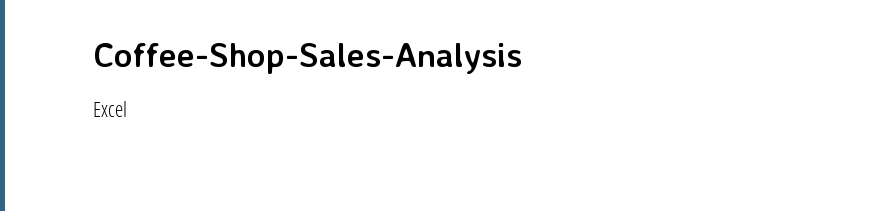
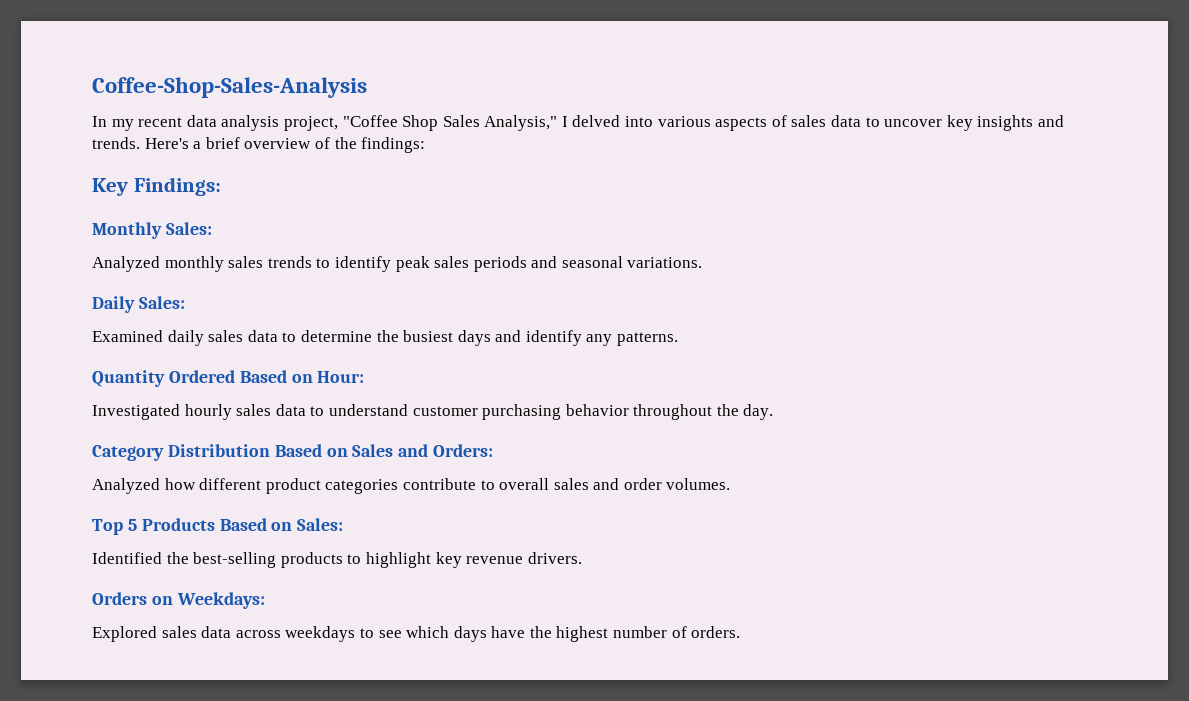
- Excel
+ In my recent data analysis project, "Coffee Shop Sales Analysis," I delved into various aspects of sales data to uncover key insights and trends. Here's a brief overview of the findings:
+ Key Findings:
+ Monthly Sales:
+ Analyzed monthly sales trends to identify peak sales periods and seasonal variations.
+ Daily Sales:
+ Examined daily sales data to determine the busiest days and identify any patterns.
+ Quantity Ordered Based on Hour:
+ Investigated hourly sales data to understand customer purchasing behavior throughout the day.
+ Category Distribution Based on Sales and Orders:
+ Analyzed how different product categories contribute to overall sales and order volumes.
+ Top 5 Products Based on Sales:
+ Identified the best-selling products to highlight key revenue drivers.
+ Orders on Weekdays:
+ Explored sales data across weekdays to see which days have the highest number of orders.

